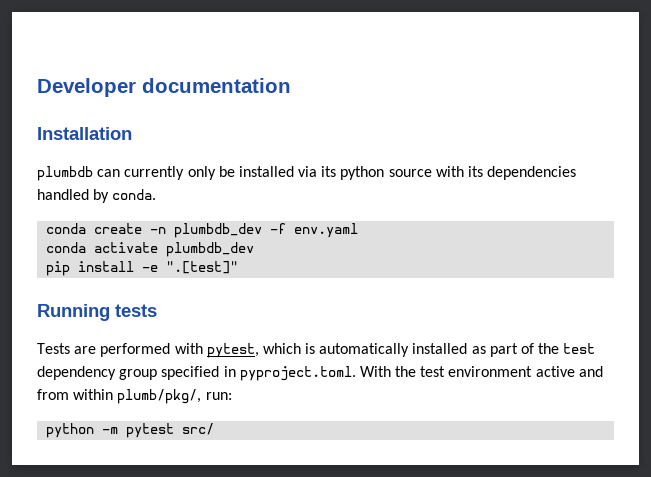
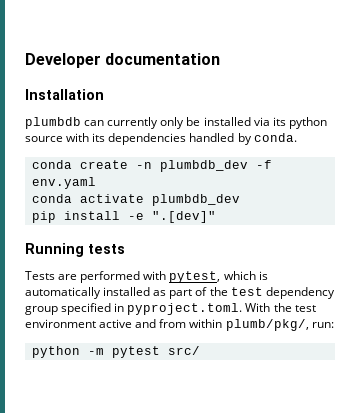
- pip install -e ".[test]"
+ pip install -e ".[dev]"

